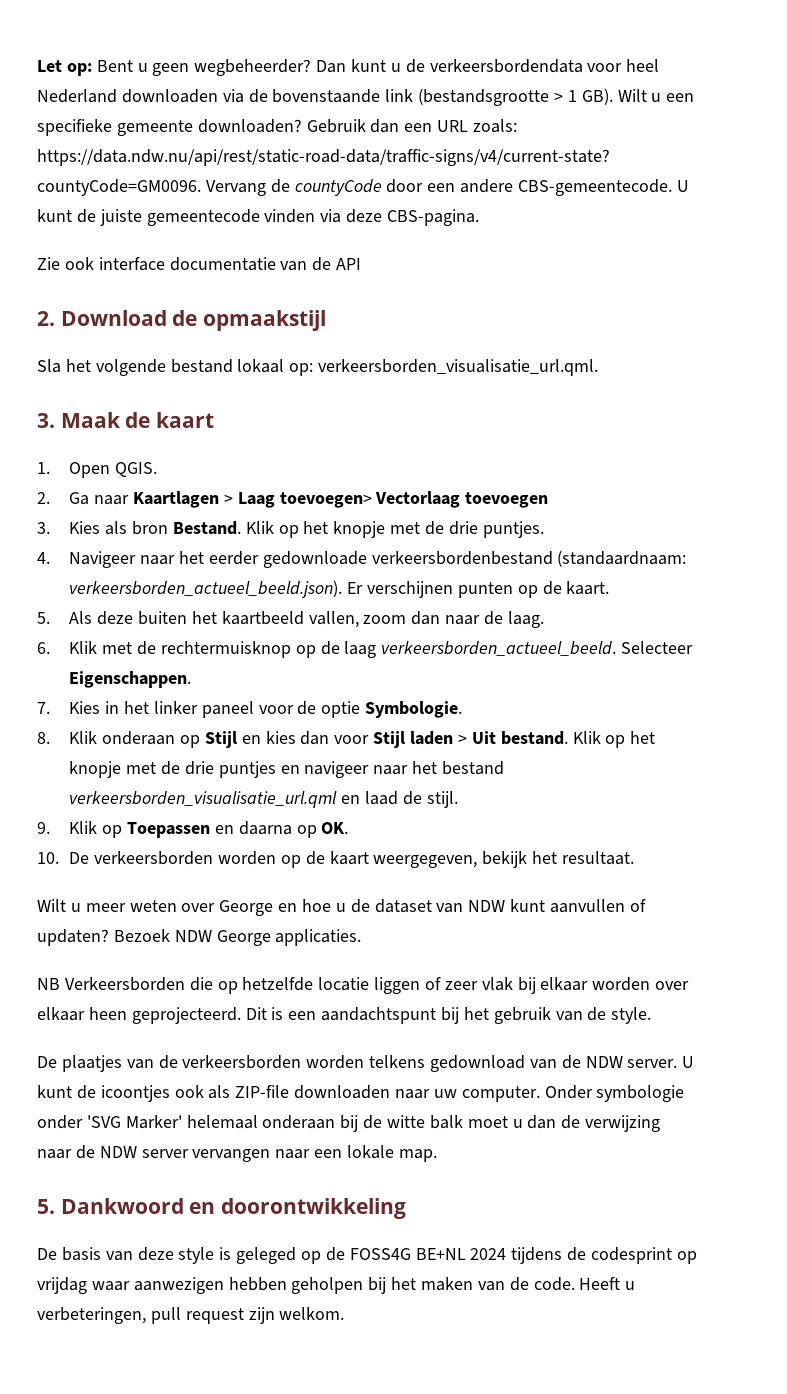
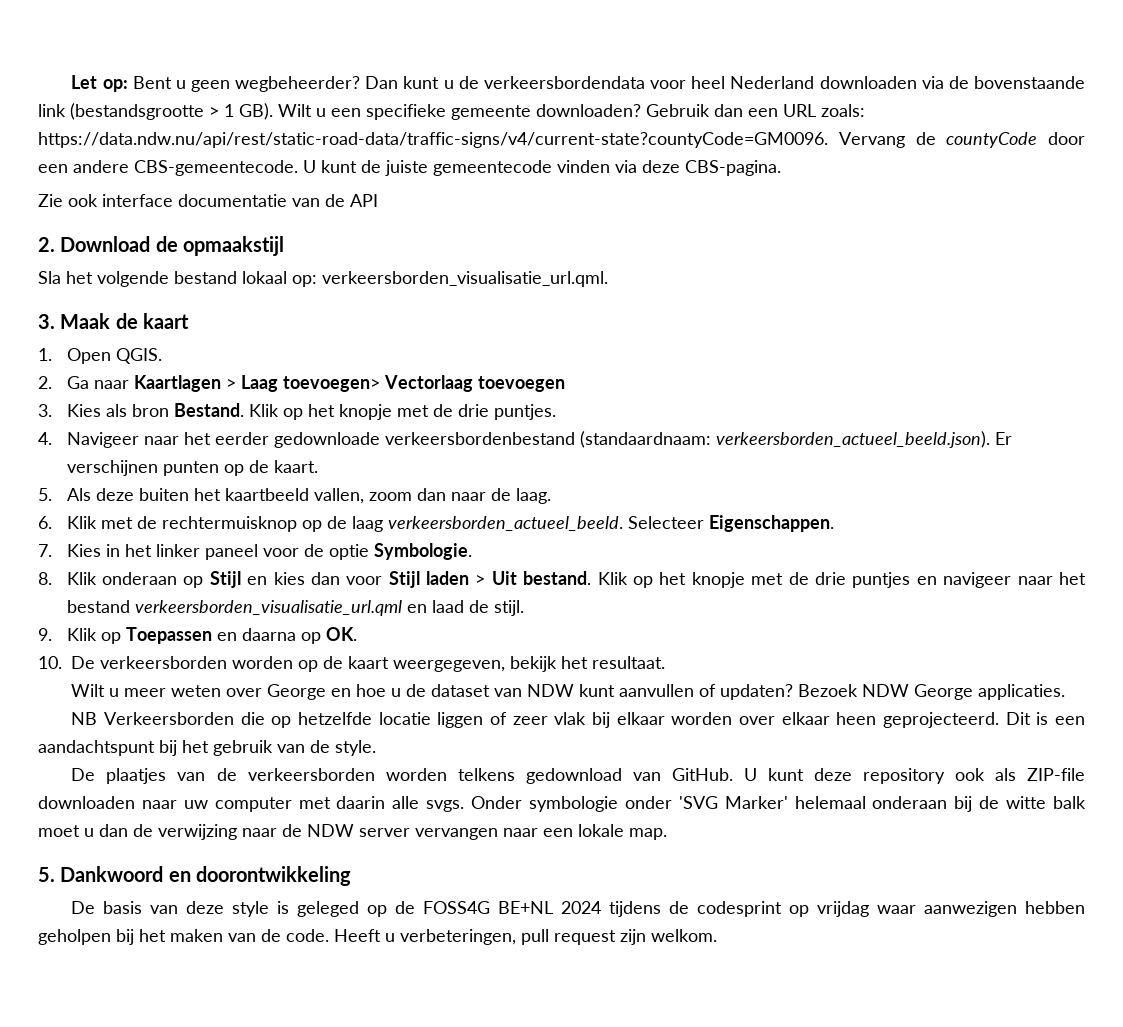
- De plaatjes van de verkeersborden worden telkens gedownload van de NDW server. U kunt de icoontjes ook als ZIP-file downloaden naar uw computer.
+ De plaatjes van de verkeersborden worden telkens gedownload van GitHub. U kunt deze repository ook als ZIP-file downloaden naar uw computer met daarin alle svgs.

